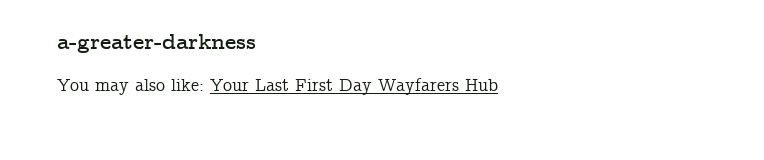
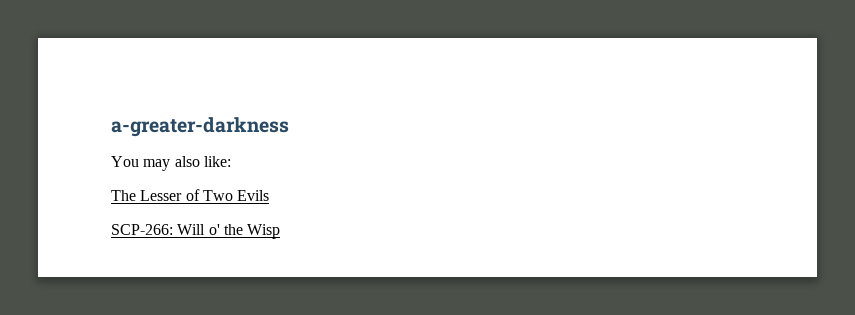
- You may also like: Your Last First Day Wayfarers Hub
+ You may also like:
+ The Lesser of Two Evils
+ SCP-266: Will o' the Wisp

